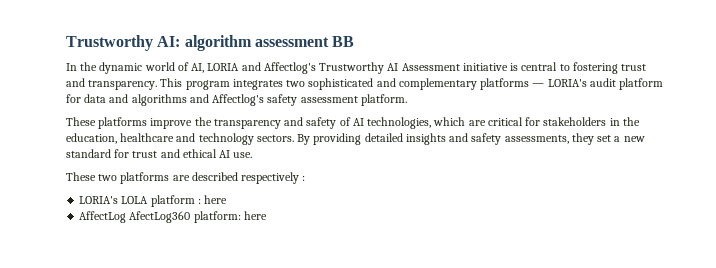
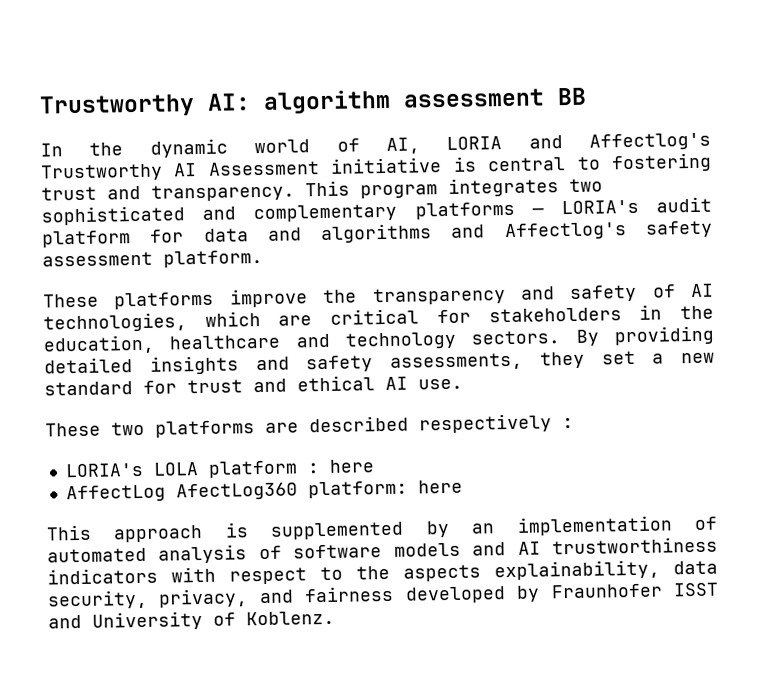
+ This approach is supplemented by an implementation of automated analysis of software models and AI trustworthiness indicators with respect to the aspects explainability, data security, privacy, and fairness developed by Fraunhofer ISST and University of Koblenz.

